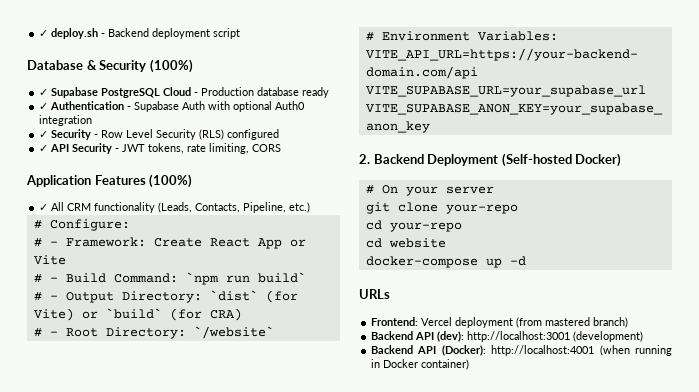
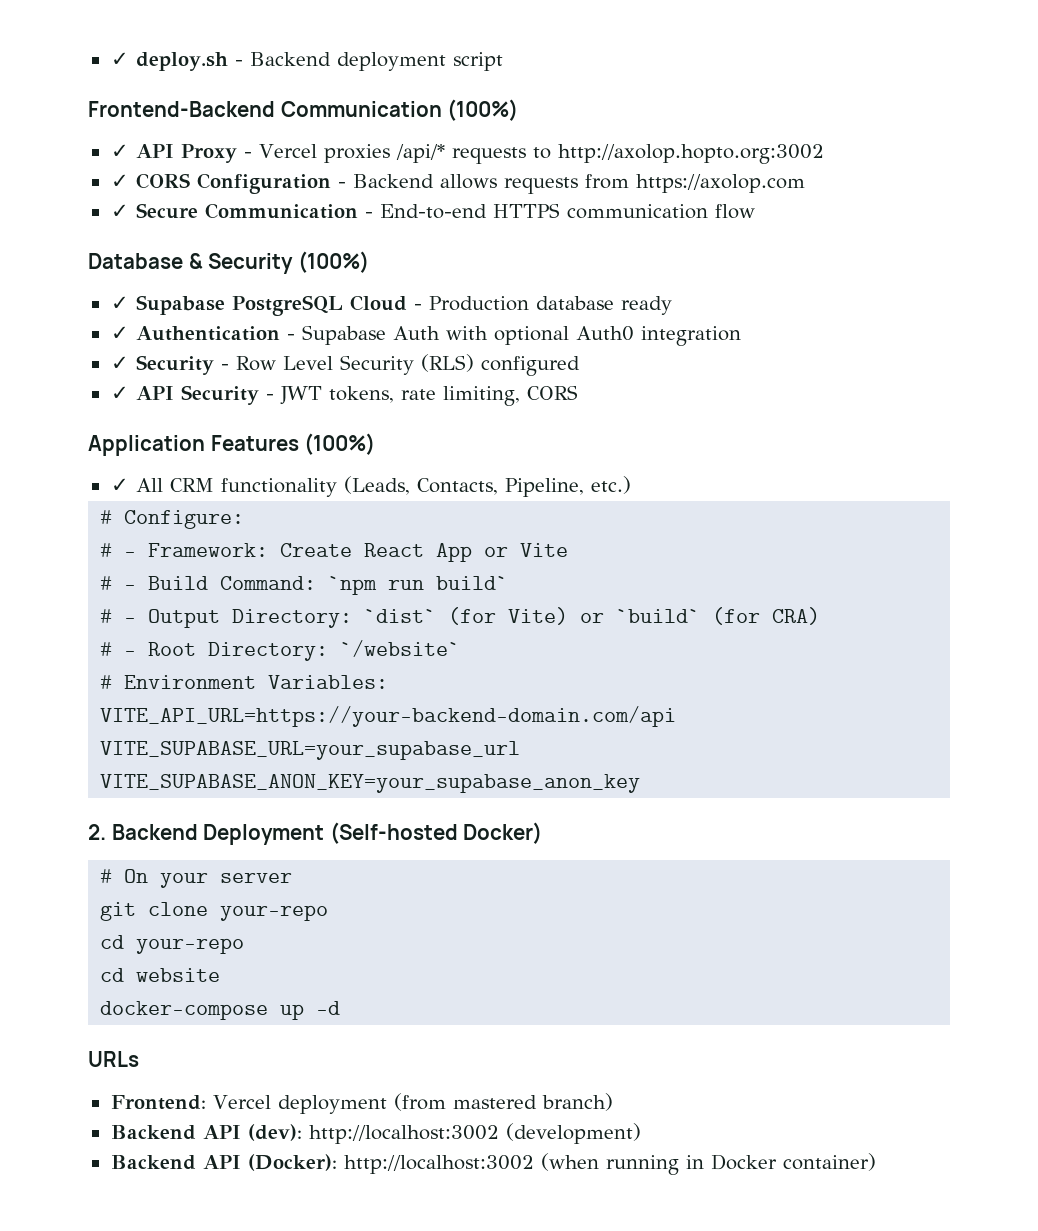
+ Frontend-Backend Communication (100%)
+ ✓ API Proxy - Vercel proxies /api/* requests to http://axolop.hopto.org:3002
+ ✓ CORS Configuration - Backend allows requests from https://axolop.com
+ ✓ Secure Communication - End-to-end HTTPS communication flow
- Backend API (dev): http://localhost:3001 (development)
+ Backend API (dev): http://localhost:3002 (development)
- Backend API (Docker): http://localhost:4001 (when running in Docker container)
+ Backend API (Docker): http://localhost:3002 (when running in Docker container)

